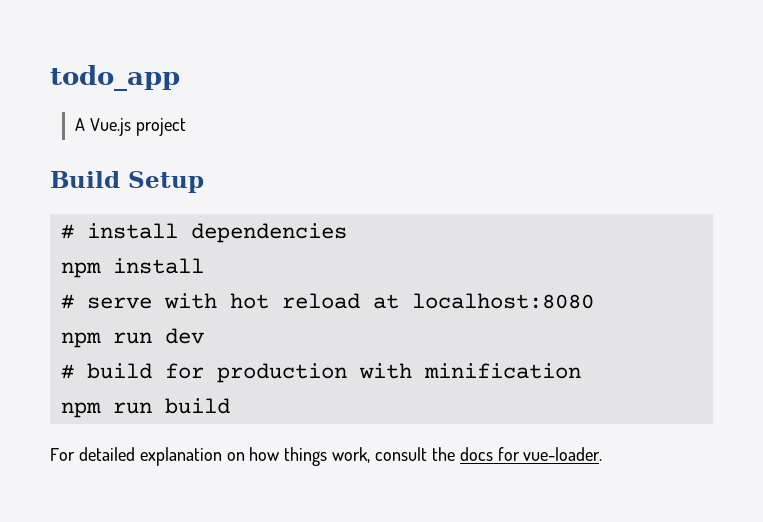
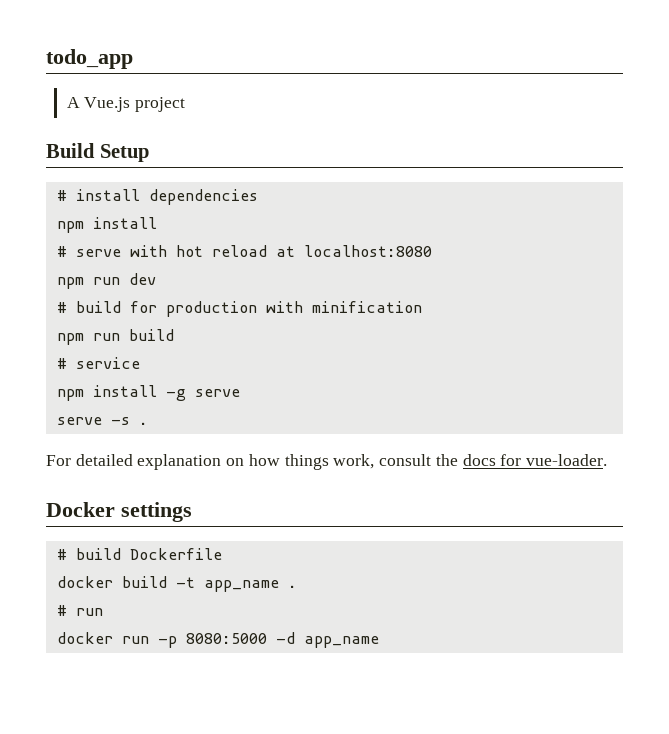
+ # service
+ npm install -g serve
+ serve -s .
+ Docker settings
+ # build Dockerfile
+ docker build -t app_name .
+ # run
+ docker run -p 8080:5000 -d app_name

